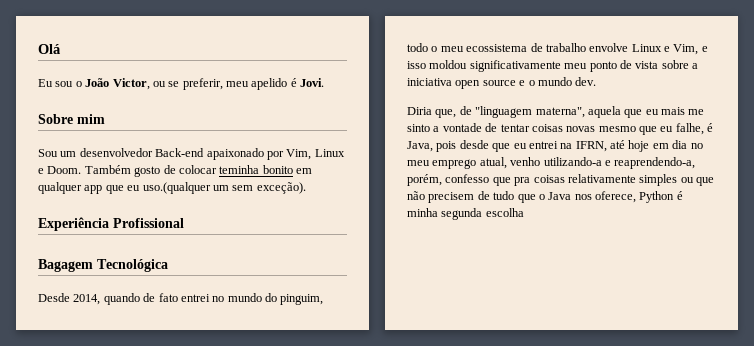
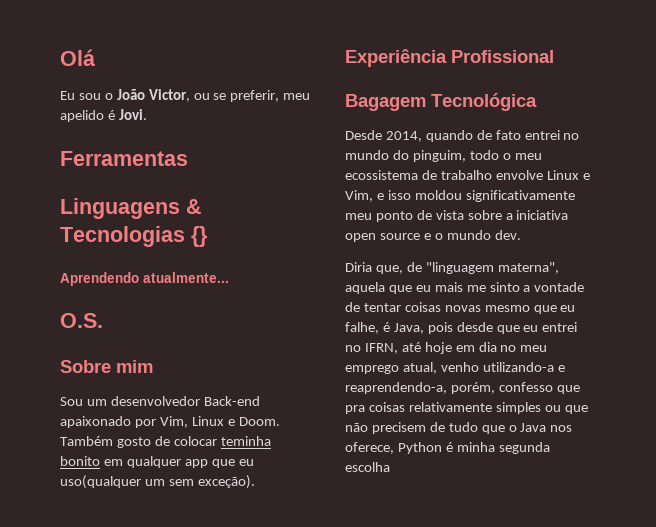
+ Ferramentas
+ Linguagens & Tecnologias {}
+ Aprendendo atualmente...
+ O.S.
- Também gosto de colocar teminha bonito em qualquer app que eu uso.(qualquer um sem exceção).
+ Também gosto de colocar teminha bonito em qualquer app que eu uso(qualquer um sem exceção).
- Diria que, de "linguagem materna", aquela que eu mais me sinto a vontade de tentar coisas novas mesmo que eu falhe, é Java, pois desde que eu entrei na IFRN, até hoje em dia no meu emprego atual, venho utilizando-a e reaprendendo-a, porém, confesso que pra coisas relativamente simples ou que não precisem de tudo que o Java nos oferece, Python é minha segunda escolha
+ Diria que, de "linguagem materna", aquela que eu mais me sinto a vontade de tentar coisas novas mesmo que eu falhe, é Java, pois desde que eu entrei no IFRN, até hoje em dia no meu emprego atual, venho utilizando-a e reaprendendo-a, porém, confesso que pra coisas relativamente simples ou que não precisem de tudo que o Java nos oferece, Python é minha segunda escolha

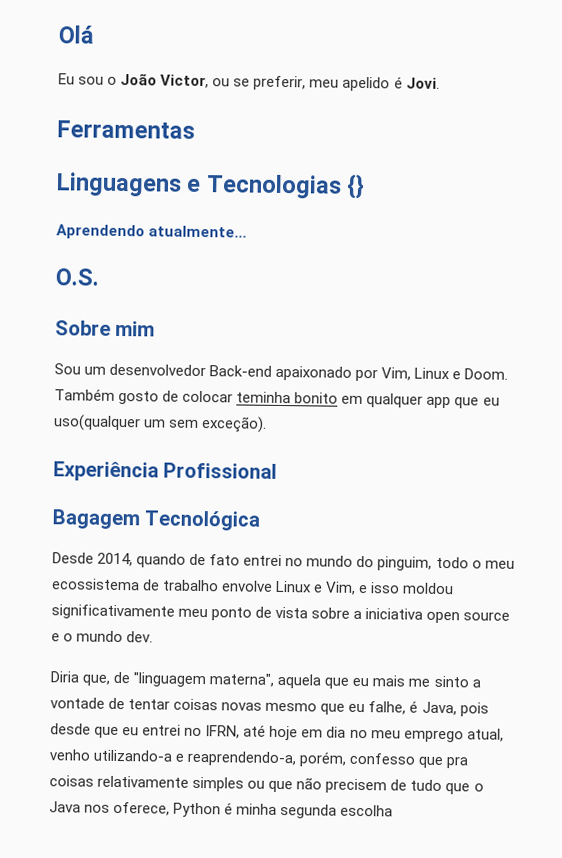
- Linguagens & Tecnologias {}
+ Linguagens e Tecnologias {}

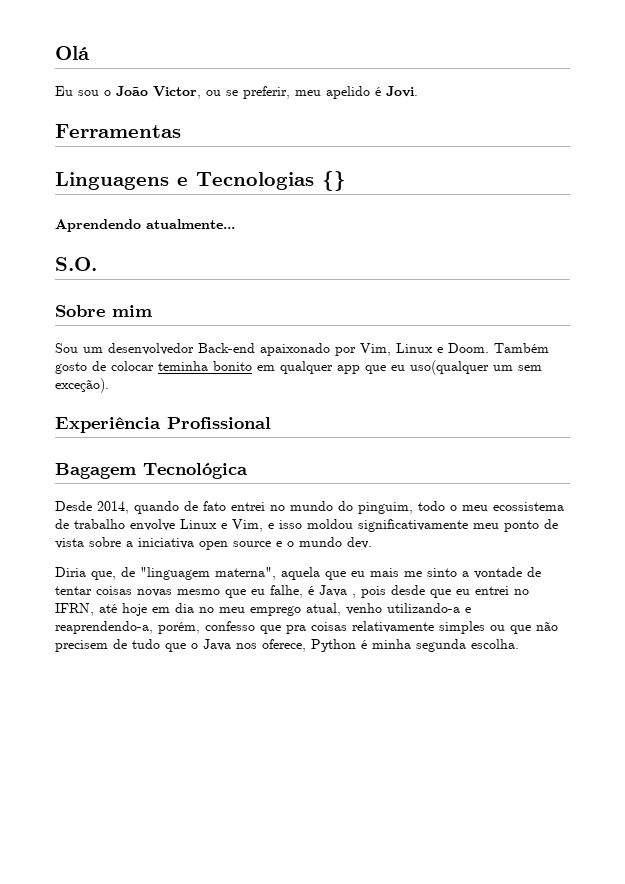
- O.S.
+ S.O.
- Diria que, de "linguagem materna", aquela que eu mais me sinto a vontade de tentar coisas novas mesmo que eu falhe, é Java, pois desde que eu entrei no IFRN, até hoje em dia no meu emprego atual, venho utilizando-a e reaprendendo-a, porém, confesso que pra coisas relativamente simples ou que não precisem de tudo que o Java nos oferece, Python é minha segunda escolha
+ Diria que, de "linguagem materna", aquela que eu mais me sinto a vontade de tentar coisas novas mesmo que eu falhe, é Java , pois desde que eu entrei no IFRN, até hoje em dia no meu emprego atual, venho utilizando-a e reaprendendo-a, porém, confesso que pra coisas relativamente simples ou que não precisem de tudo que o Java nos oferece, Python é minha segunda escolha.

